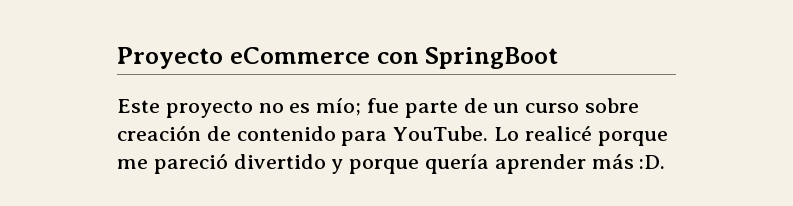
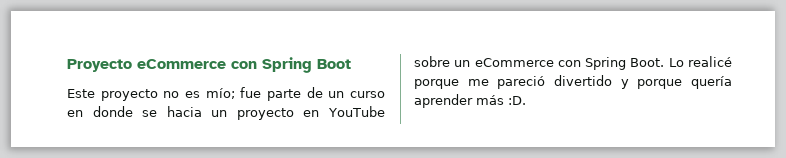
- Proyecto eCommerce con SpringBoot
+ Proyecto eCommerce con Spring Boot
- Este proyecto no es mío; fue parte de un curso sobre creación de contenido para YouTube.
+ Este proyecto no es mío; fue parte de un curso en donde se hacia un proyecto en YouTube sobre un eCommerce con Spring Boot.

